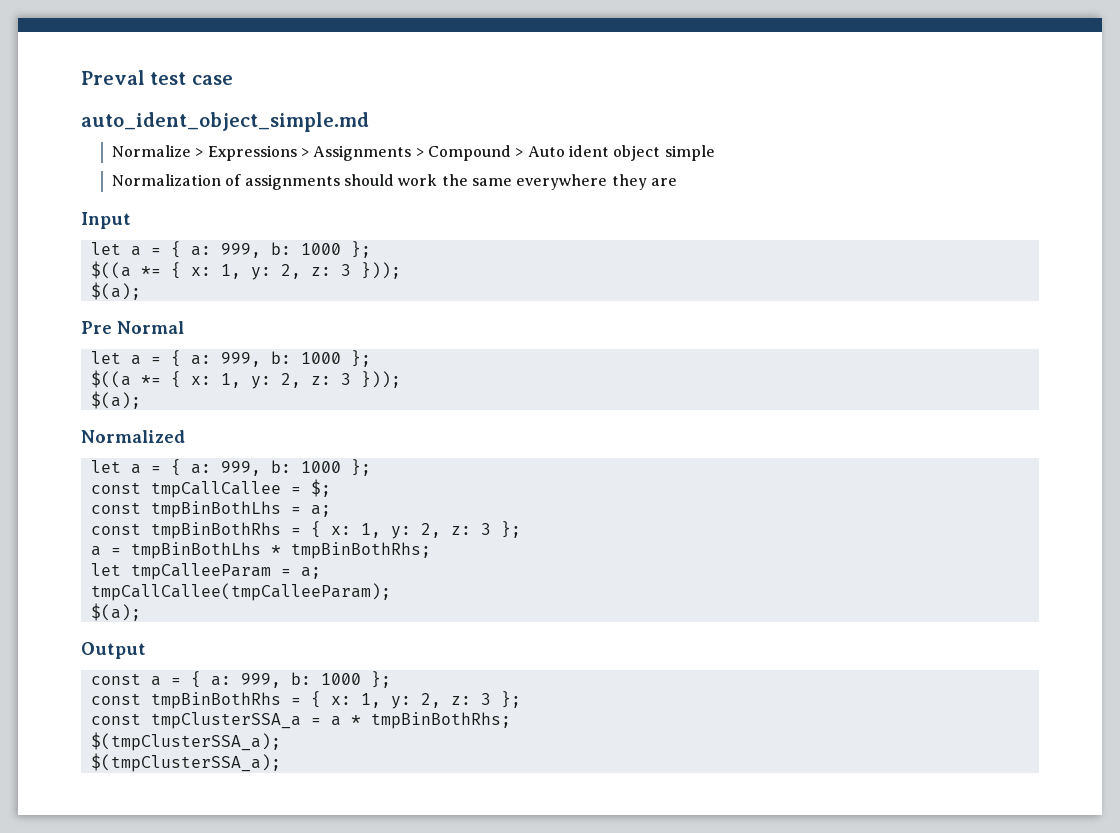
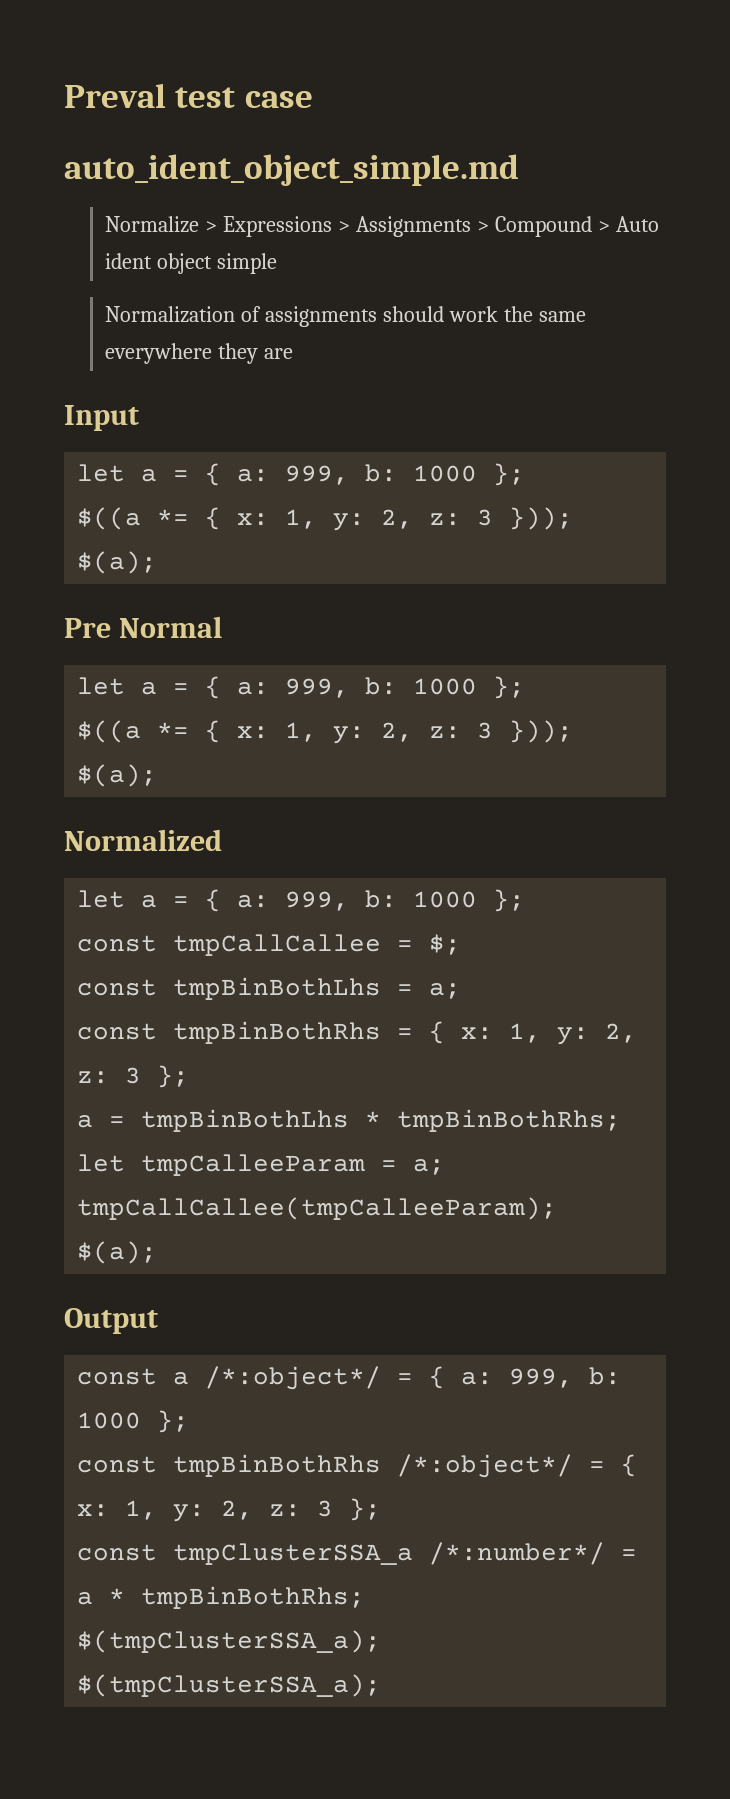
- const a = { a: 999, b: 1000 };
- const tmpBinBothRhs = { x: 1, y: 2, z: 3 };
+ const a /*:object*/ = { a: 999, b: 1000 };
+ const tmpBinBothRhs /*:object*/ = { x: 1, y: 2, z: 3 };
- const tmpClusterSSA_a = a * tmpBinBothRhs;
+ const tmpClusterSSA_a /*:number*/ = a * tmpBinBothRhs;

